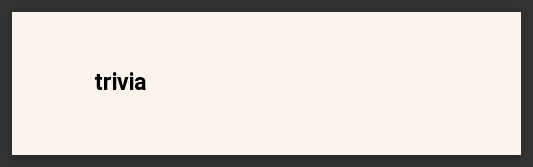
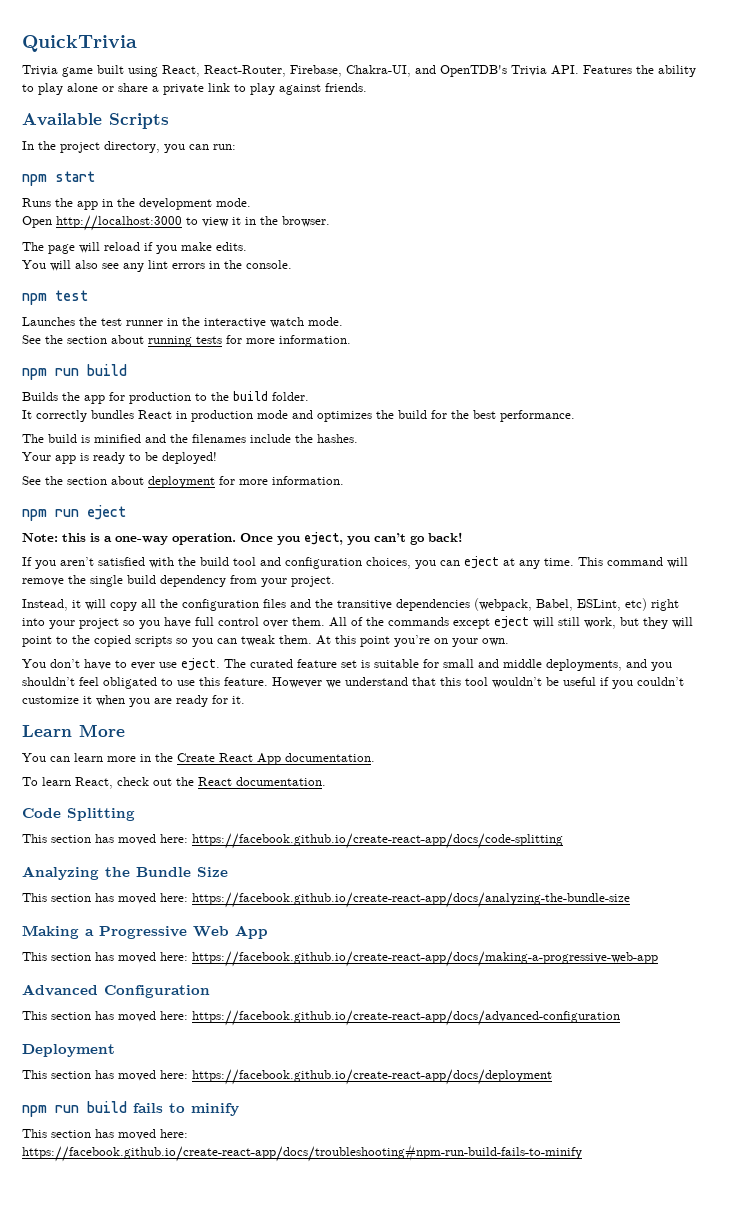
- trivia
+ QuickTrivia
+ Trivia game built using React, React-Router, Firebase, Chakra-UI, and OpenTDB's Trivia API. Features the ability to play alone or share a private link to play against friends.
+ Available Scripts
+ In the project directory, you can run:
+ npm start
+ Runs the app in the development mode.
+ Open http://localhost:3000 to view it in the browser.
+ The page will reload if you make edits.
+ You will also see any lint errors in the console.
+ npm test
+ Launches the test runner in the interactive watch mode.
+ See the section about running tests for more information.
+ npm run build
+ Builds the app for production to the build folder.
+ It correctly bundles React in production mode and optimizes the build for the best performance.
+ The build is minified and the filenames include the hashes.
+ Your app is ready to be deployed!
+ See the section about deployment for more information.
+ npm run eject
+ Note: this is a one-way operation. Once you eject, you can’t go back!
+ If you aren’t satisfied with the build tool and configuration choices, you can eject at any time. This command will remove the single build dependency from your project.
+ Instead, it will copy all the configuration files and the transitive dependencies (webpack, Babel, ESLint, etc) right into your project so you have full control over them. All of the commands except eject will still work, but they will point to the copied scripts so you can tweak them. At this point you’re on your own.
+ You don’t have to ever use eject. The curated feature set is suitable for small and middle deployments, and you shouldn’t feel obligated to use this feature. However we understand that this tool wouldn’t be useful if you couldn’t customize it when you are ready for it.
+ Learn More
+ You can learn more in the Create React App documentation.
+ To learn React, check out the React documentation.
+ Code Splitting
+ This section has moved here: https://facebook.github.io/create-react-app/docs/code-splitting
+ Analyzing the Bundle Size
+ This section has moved here: https://facebook.github.io/create-react-app/docs/analyzing-the-bundle-size
+ Making a Progressive Web App
+ This section has moved here: https://facebook.github.io/create-react-app/docs/making-a-progressive-web-app
+ Advanced Configuration
+ This section has moved here: https://facebook.github.io/create-react-app/docs/advanced-configuration
+ Deployment
+ This section has moved here: https://facebook.github.io/create-react-app/docs/deployment
+ npm run build fails to minify
+ This section has moved here: https://facebook.github.io/create-react-app/docs/troubleshooting#npm-run-build-fails-to-minify

